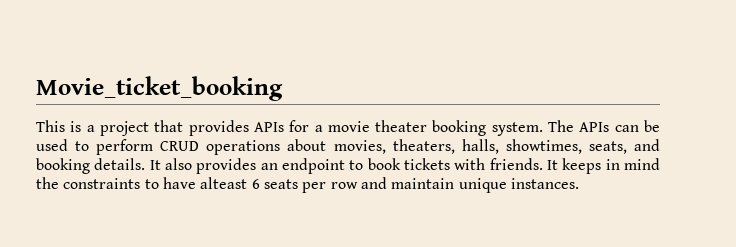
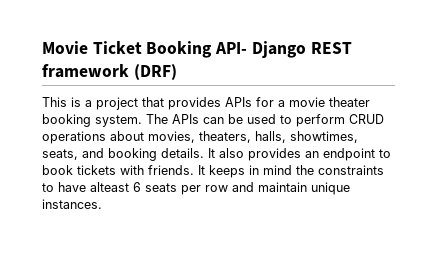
- Movie_ticket_booking
+ Movie Ticket Booking API- Django REST framework (DRF)

